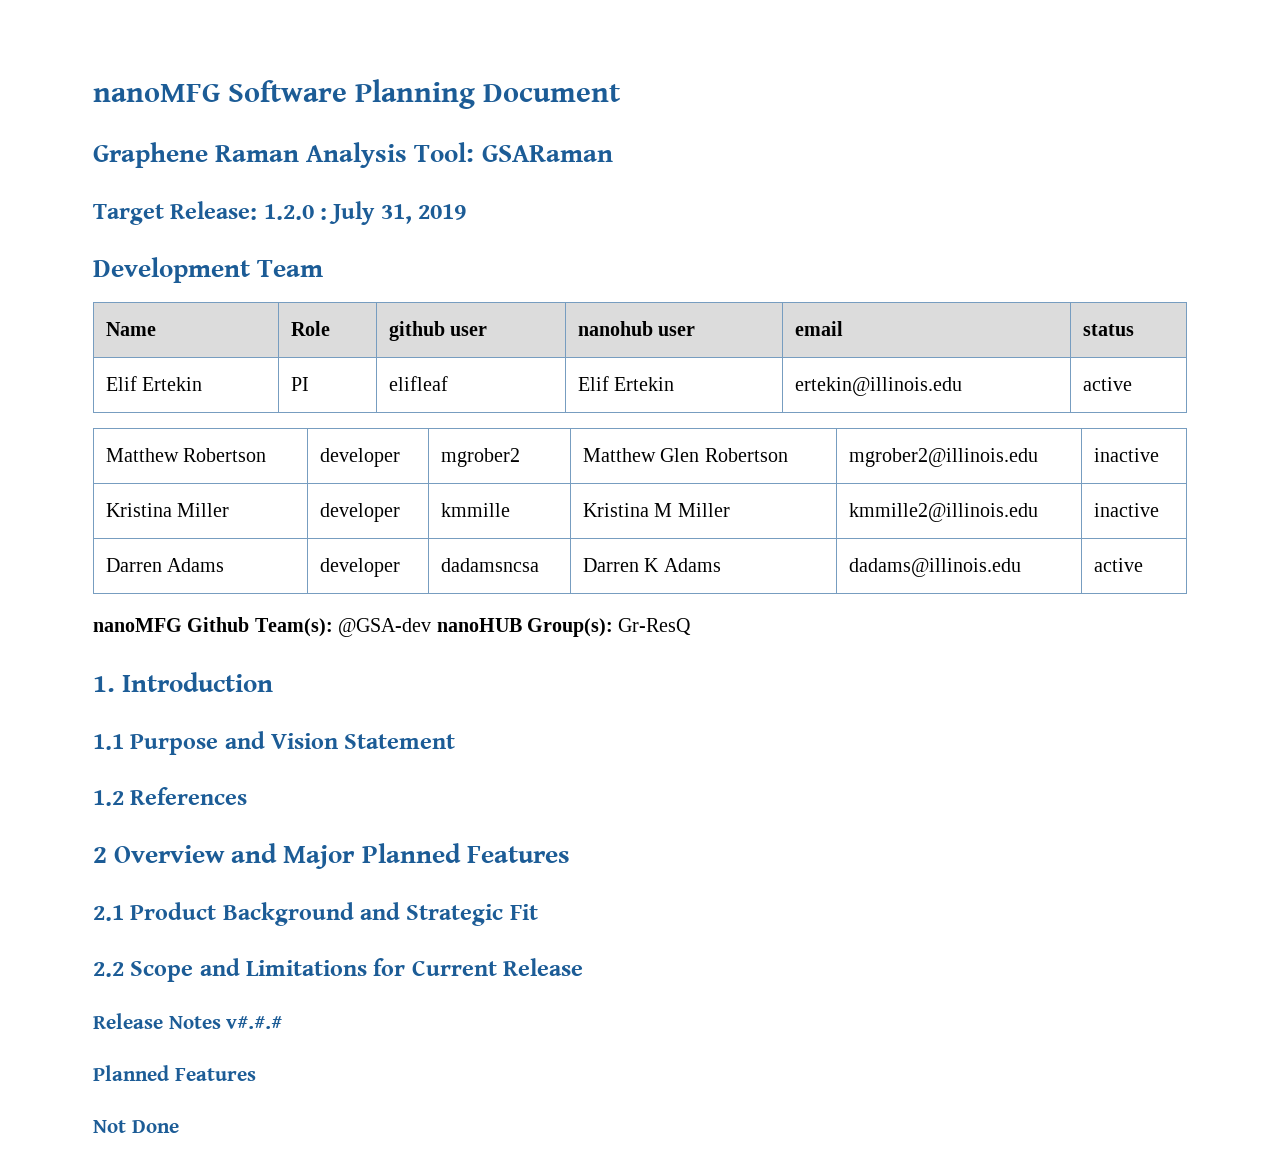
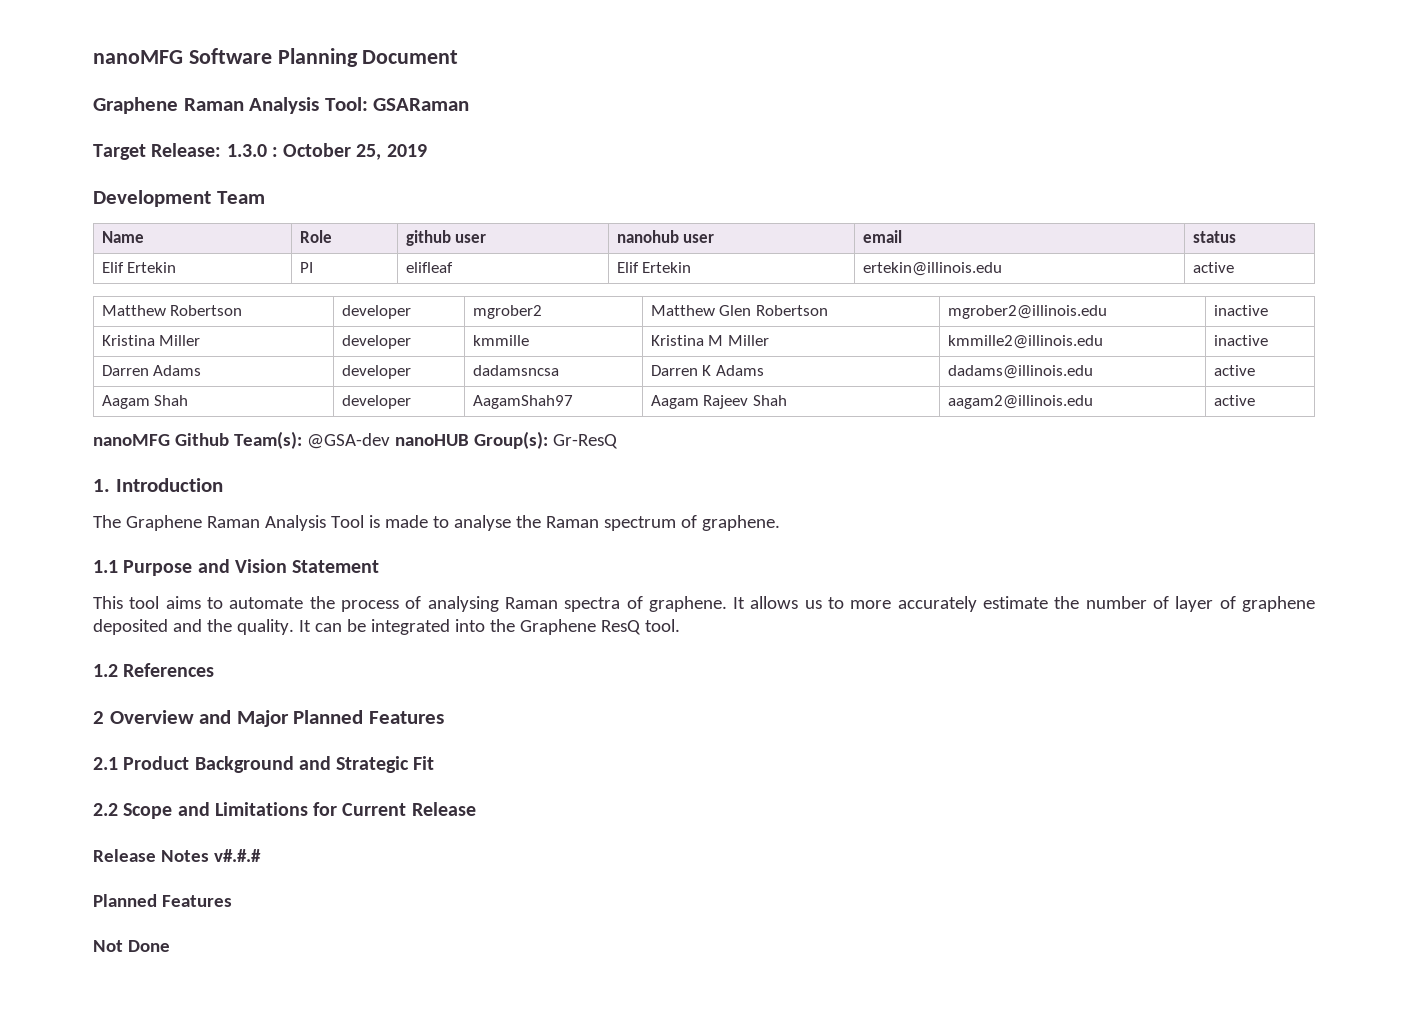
- Target Release: 1.2.0 : July 31, 2019
+ Target Release: 1.3.0 : October 25, 2019
+ Aagam Shah | developer | AagamShah97 | Aagam Rajeev Shah | aagam2@illinois.edu | active
+ The Graphene Raman Analysis Tool is made to analyse the Raman spectrum of graphene.
+ This tool aims to automate the process of analysing Raman spectra of graphene. It allows us to more accurately estimate the number of layer of graphene deposited and the quality. It can be integrated into the Graphene ResQ tool.

